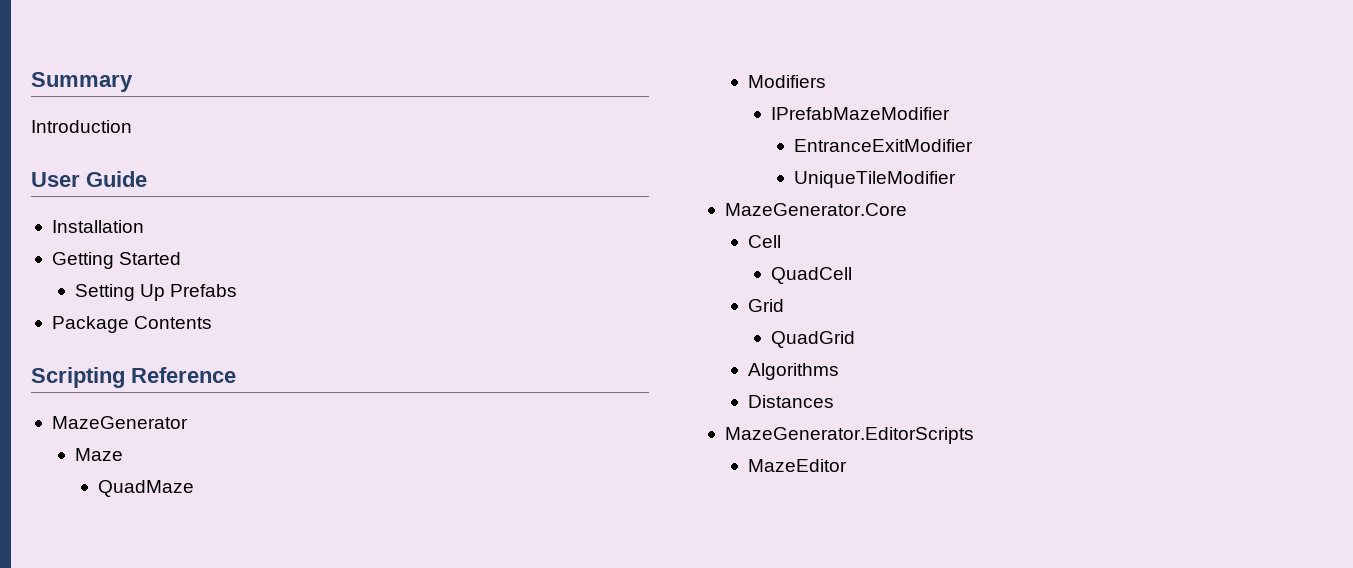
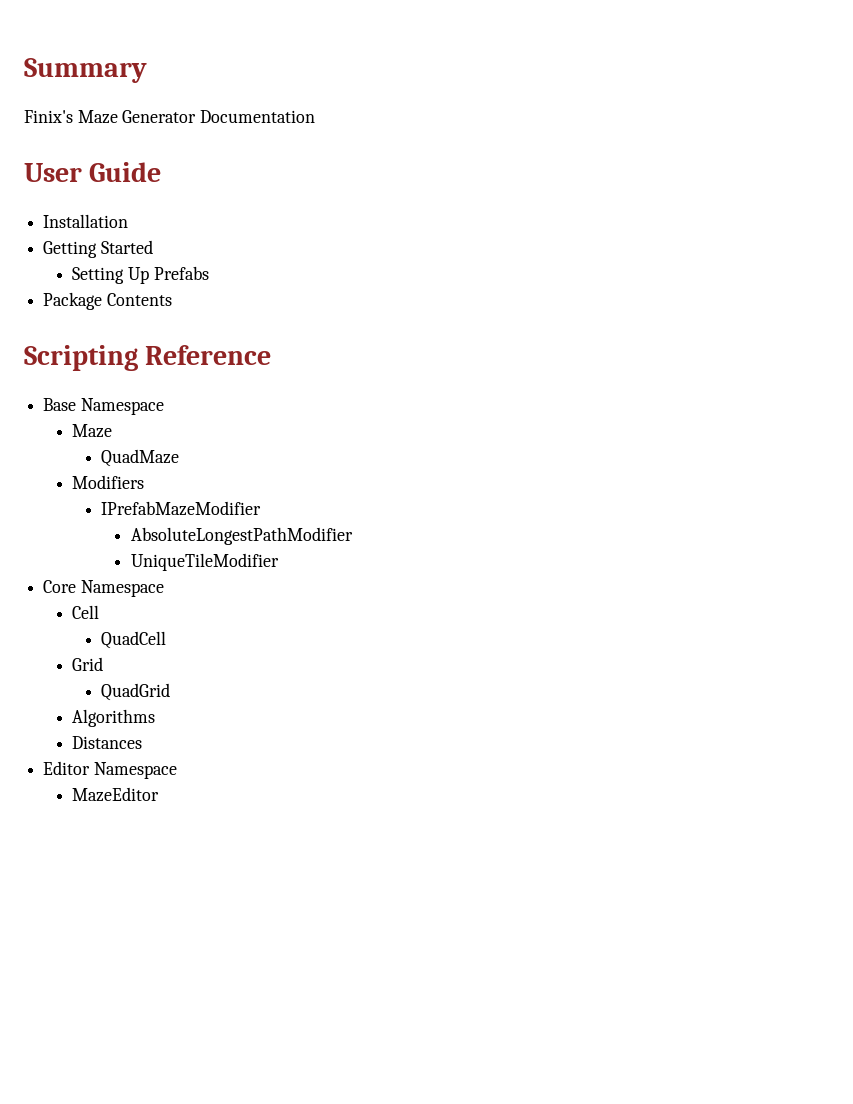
- Introduction
+ Finix's Maze Generator Documentation
- MazeGenerator
+ Base Namespace
- EntranceExitModifier
+ AbsoluteLongestPathModifier
- MazeGenerator.Core
+ Core Namespace
- MazeGenerator.EditorScripts
+ Editor Namespace

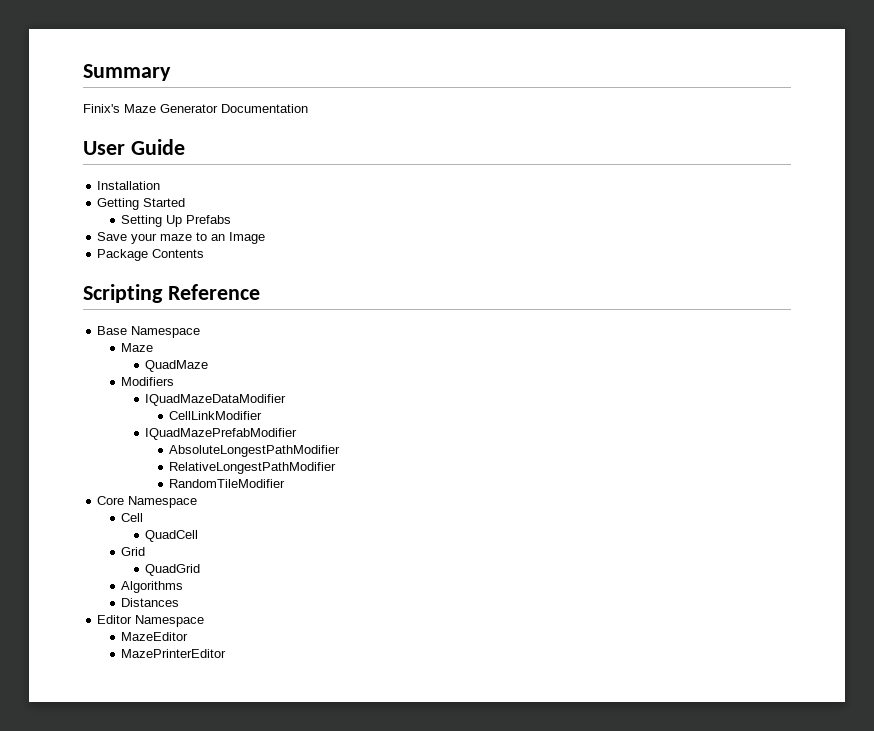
+ Save your maze to an Image
- IPrefabMazeModifier
+ IQuadMazeDataModifier
+ CellLinkModifier
+ IQuadMazePrefabModifier
- UniqueTileModifier
+ RelativeLongestPathModifier
+ RandomTileModifier
+ MazePrinterEditor

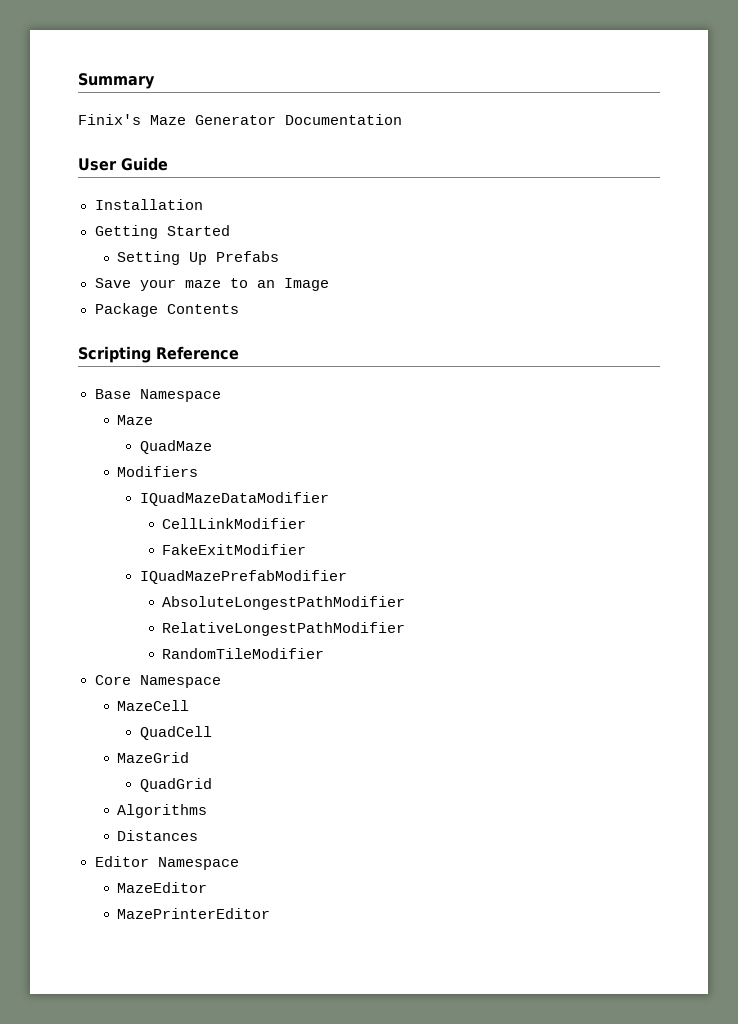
+ FakeExitModifier
- Cell
+ MazeCell
- Grid
+ MazeGrid

